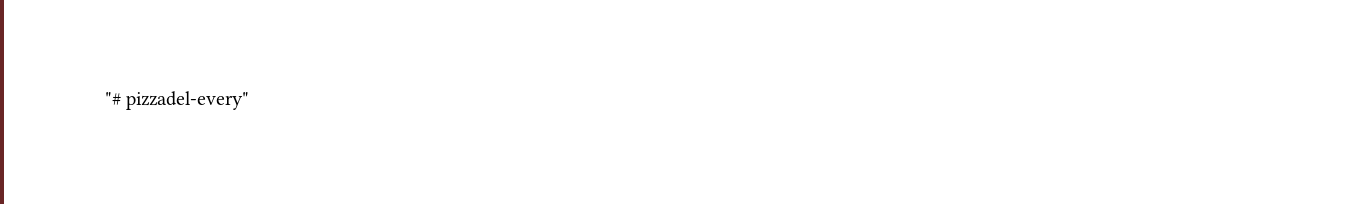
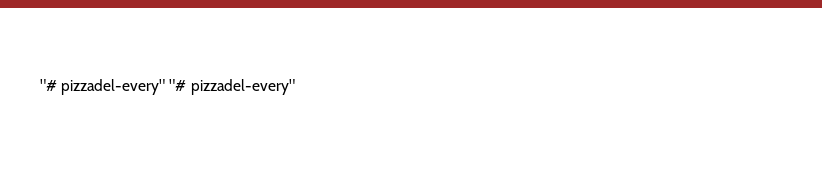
- "# pizzadel-every"
+ "# pizzadel-every" "# pizzadel-every"

